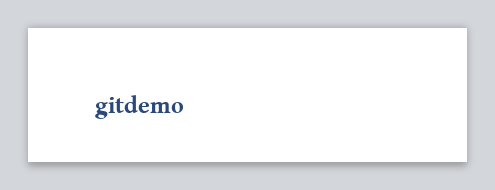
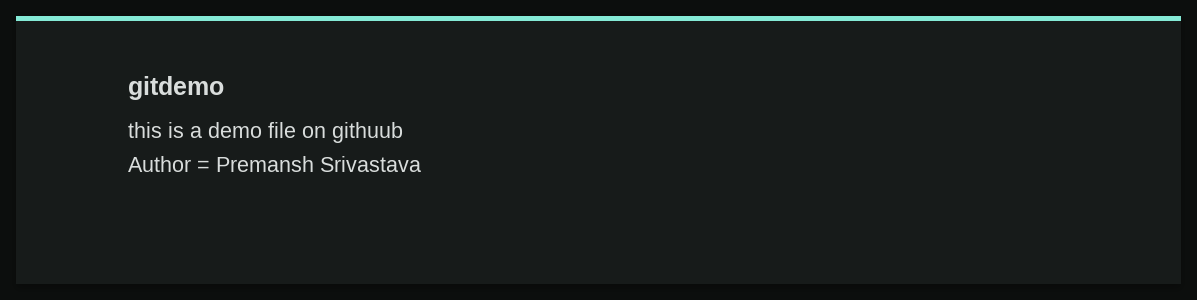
+ this is a demo file on githuub
+ Author = Premansh Srivastava

